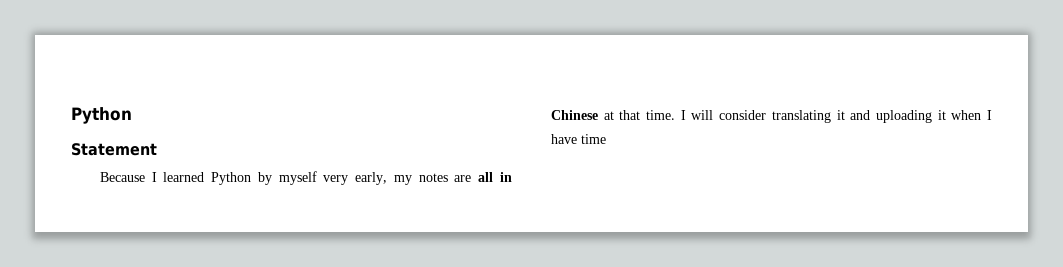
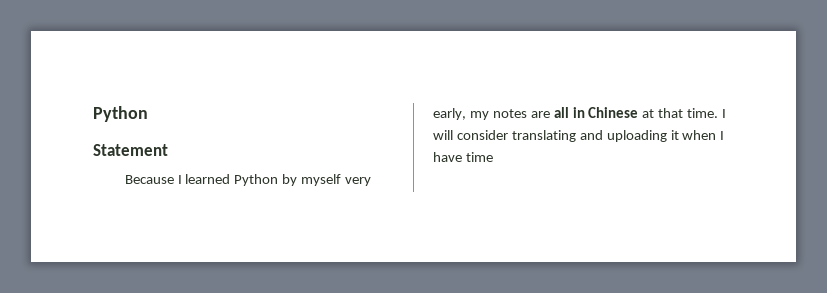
- I will consider translating it and uploading it when I have time
+ I will consider translating and uploading it when I have time

